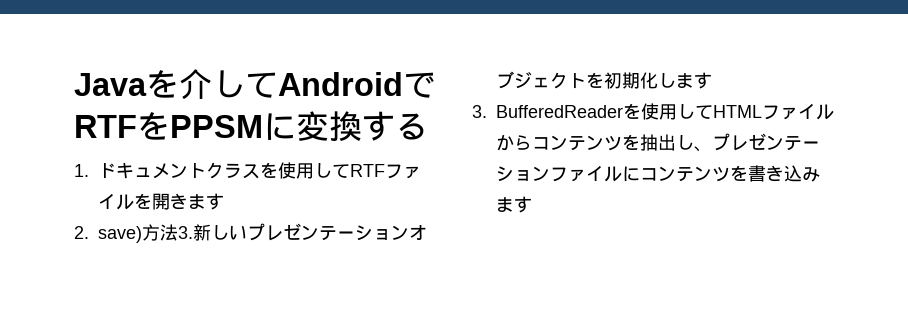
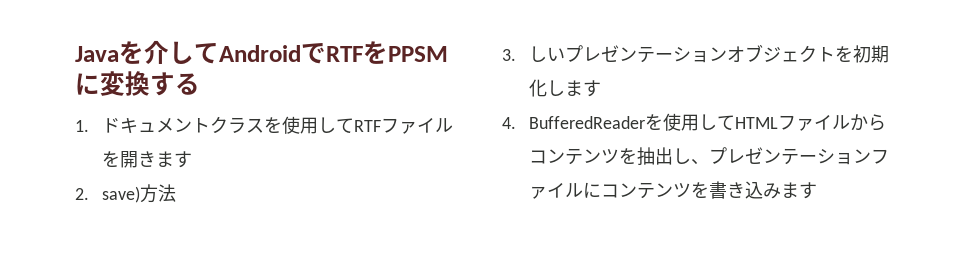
- 2. save)方法3.新しいプレゼンテーションオブジェクトを初期化します
+ 2. save)方法
+ 3.しいプレゼンテーションオブジェクトを初期化します
- 3. BufferedReaderを使用してHTMLファイルからコンテンツを抽出し、プレゼンテーションファイルにコンテンツを書き込みます
+ 4. BufferedReaderを使用してHTMLファイルからコンテンツを抽出し、プレゼンテーションファイルにコンテンツを書き込みます

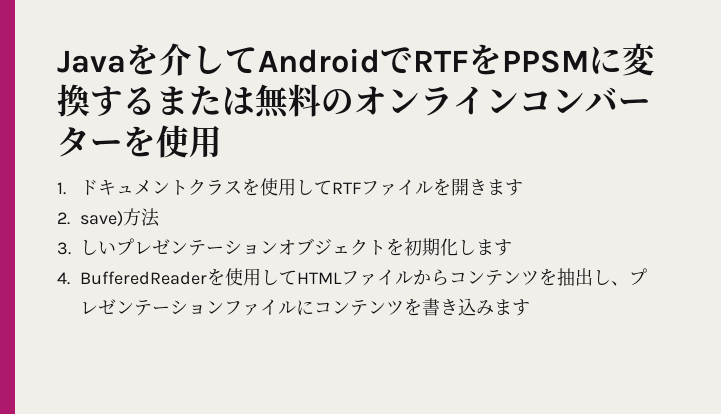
- Javaを介してAndroidでRTFをPPSMに変換する
+ Javaを介してAndroidでRTFをPPSMに変換するまたは無料のオンラインコンバーターを使用

